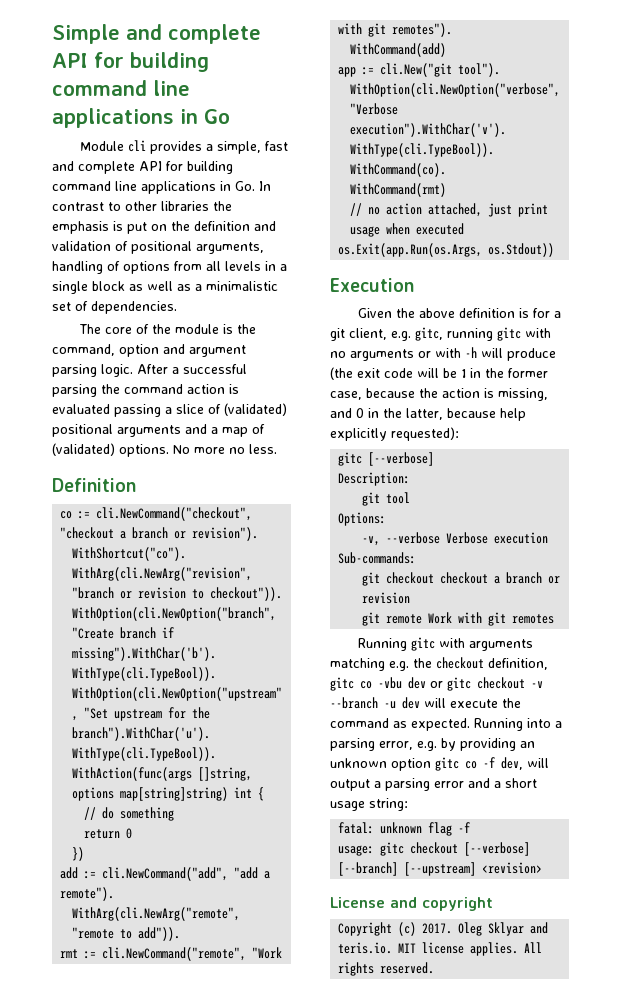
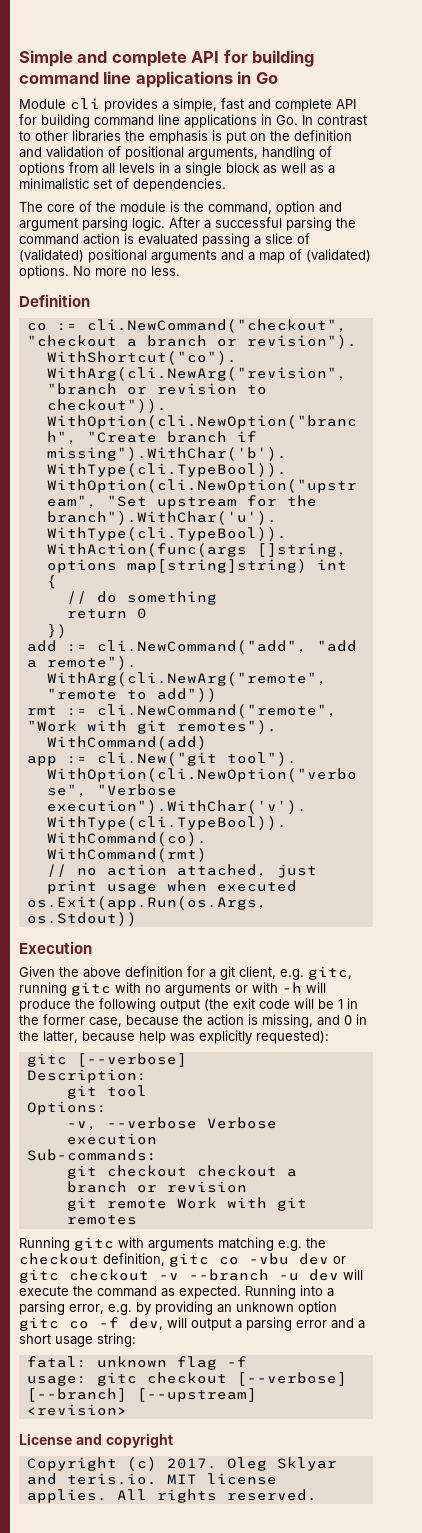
- WithArg(cli.NewArg("remote", "remote to add")).
+ WithArg(cli.NewArg("remote", "remote to add"))
- Given the above definition is for a git client, e.g. gitc, running gitc with no arguments or with -h will produce (the exit code will be 1 in the former case, because the action is missing, and 0 in the latter, because help explicitly requested):
+ Given the above definition for a git client, e.g. gitc, running gitc with no arguments or with -h will produce the following output (the exit code will be 1 in the former case, because the action is missing, and 0 in the latter, because help was explicitly requested):

